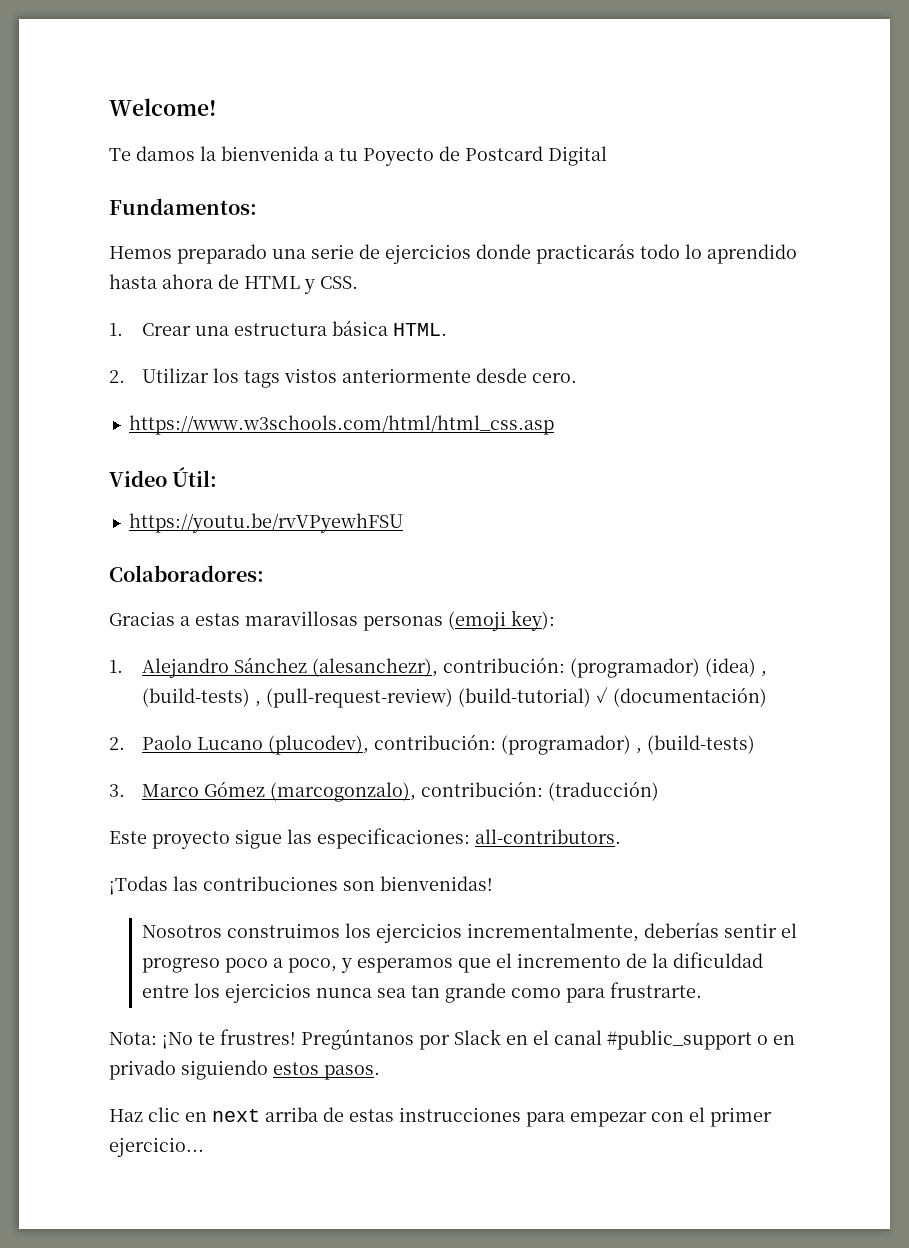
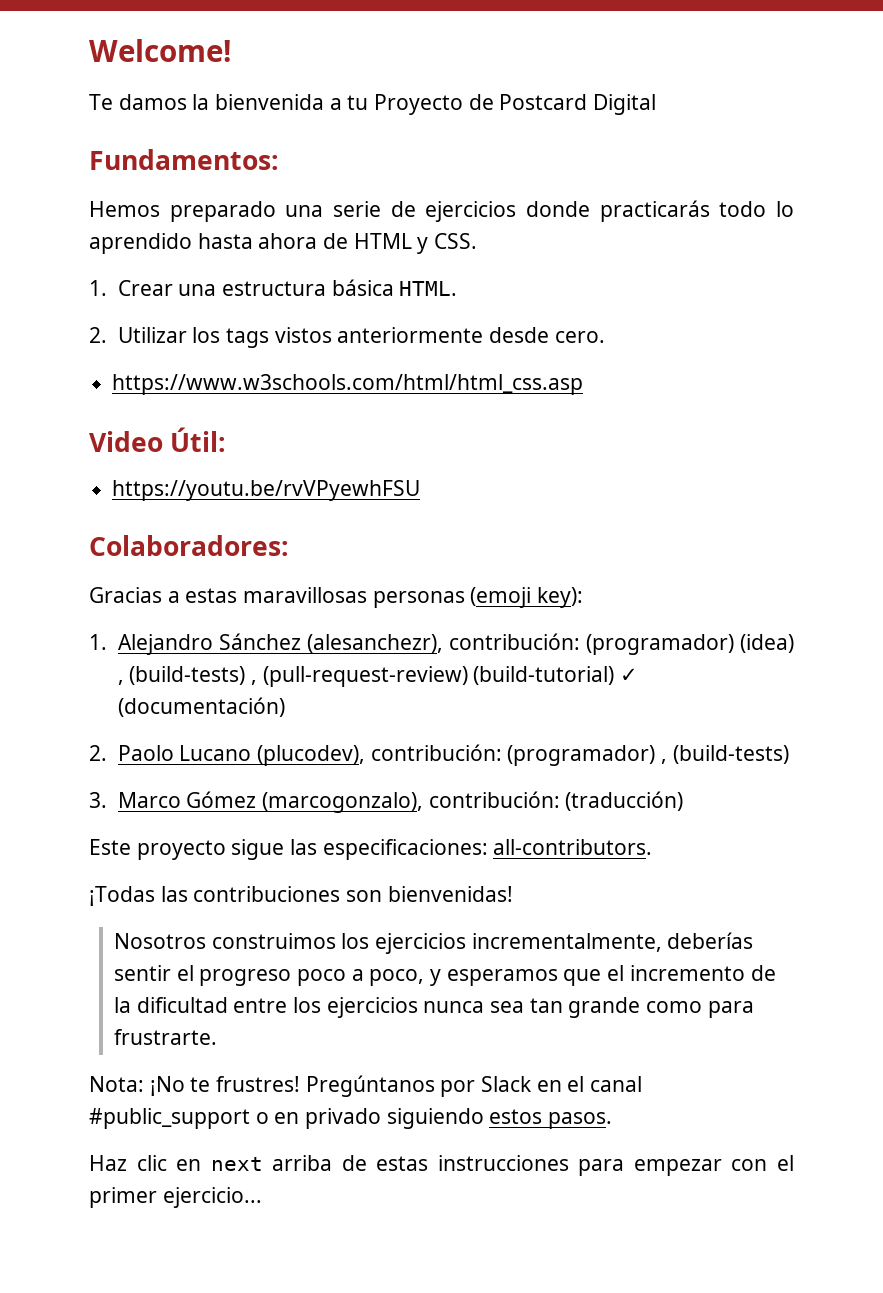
- Te damos la bienvenida a tu Poyecto de Postcard Digital
+ Te damos la bienvenida a tu Proyecto de Postcard Digital
- Nosotros construimos los ejercicios incrementalmente, deberías sentir el progreso poco a poco, y esperamos que el incremento de la dificuldad entre los ejercicios nunca sea tan grande como para frustrarte.
+ Nosotros construimos los ejercicios incrementalmente, deberías sentir el progreso poco a poco, y esperamos que el incremento de la dificultad entre los ejercicios nunca sea tan grande como para frustrarte.

